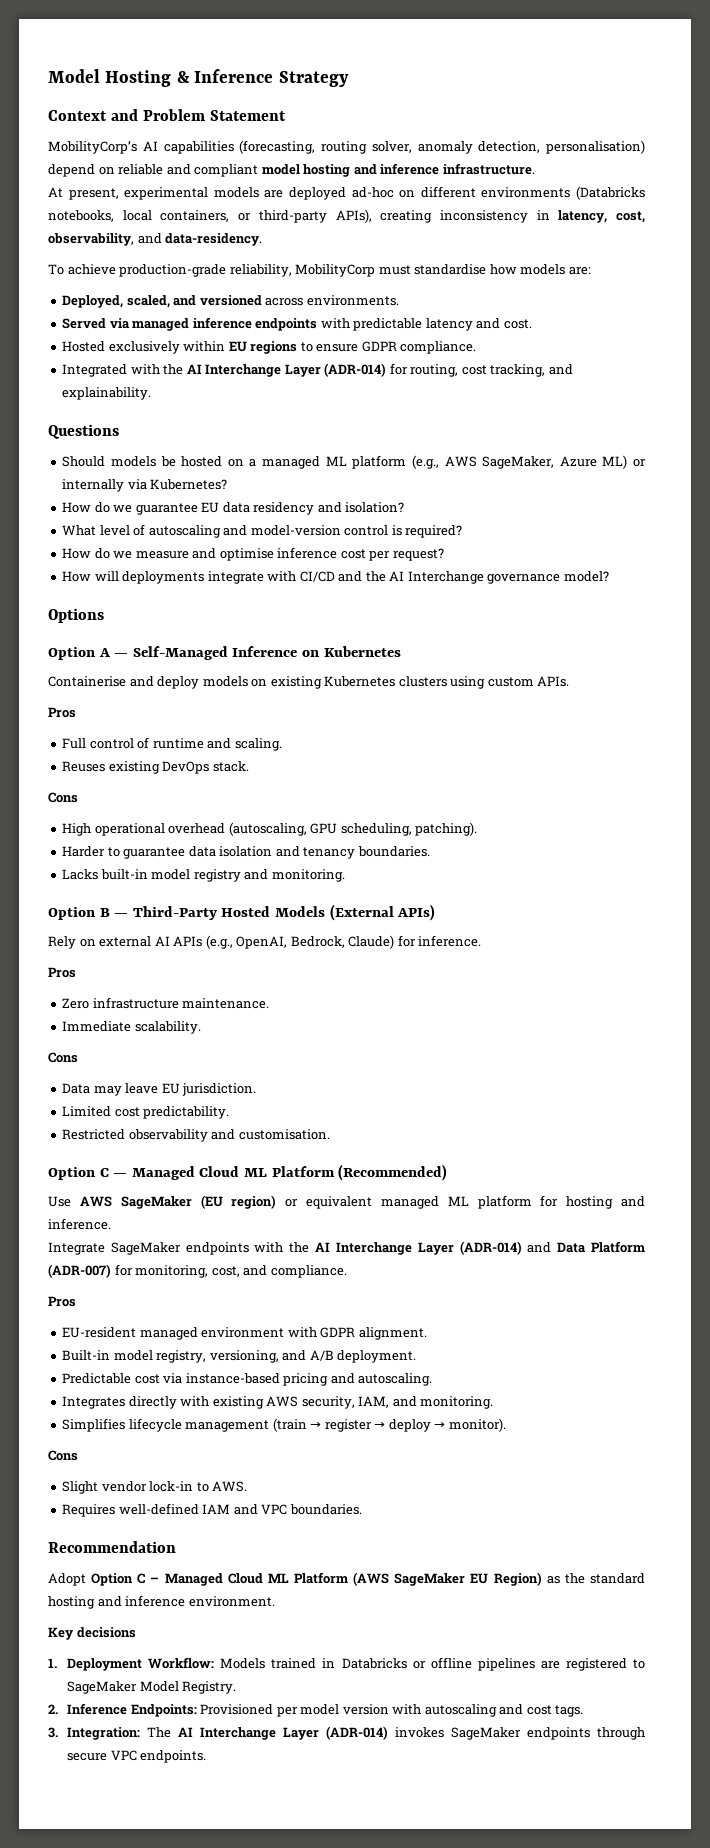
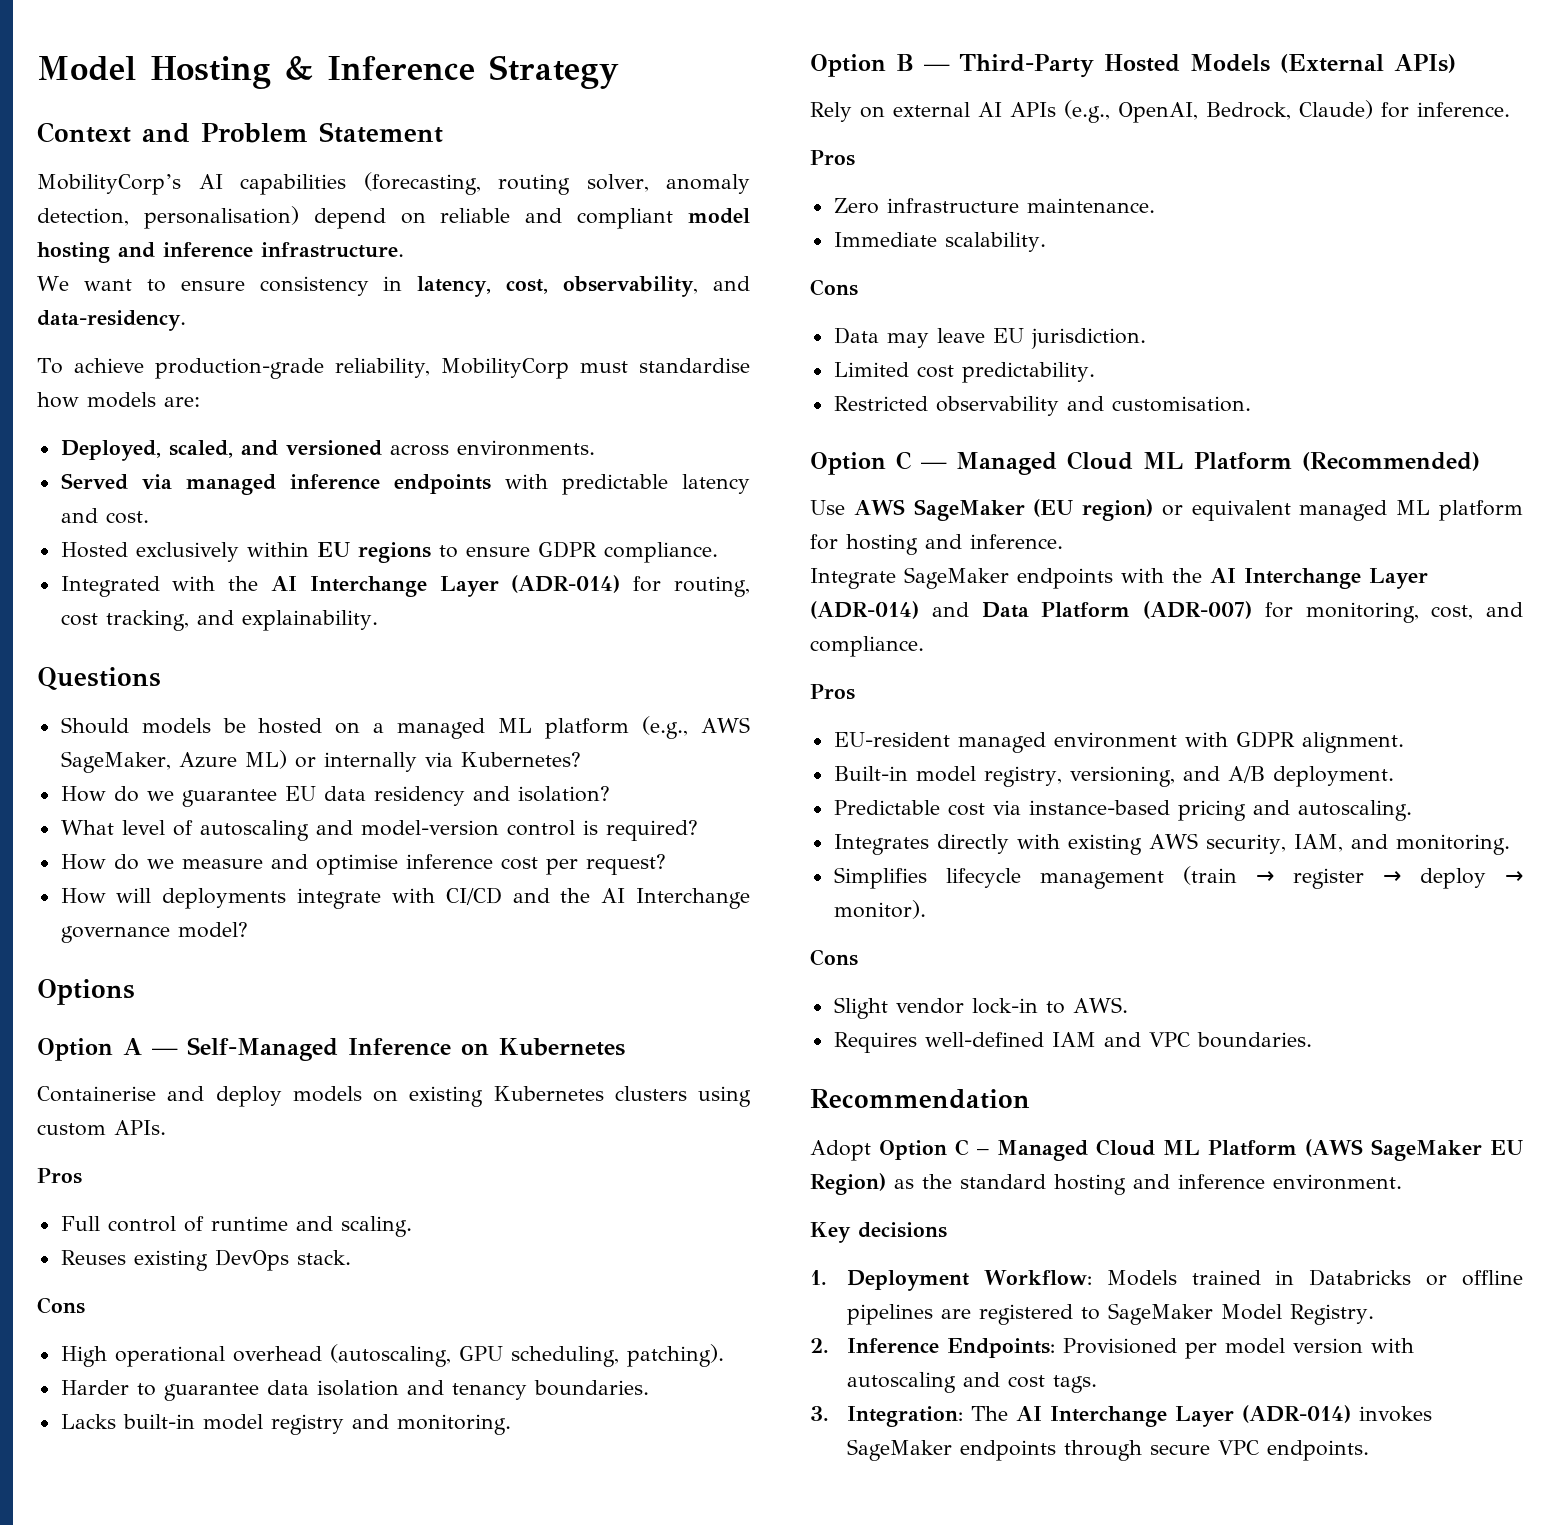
- At present, experimental models are deployed ad-hoc on different environments (Databricks notebooks, local containers, or third-party APIs), creating inconsistency in latency, cost, observability, and data-residency.
+ We want to ensure consistency in latency, cost, observability, and data-residency.

